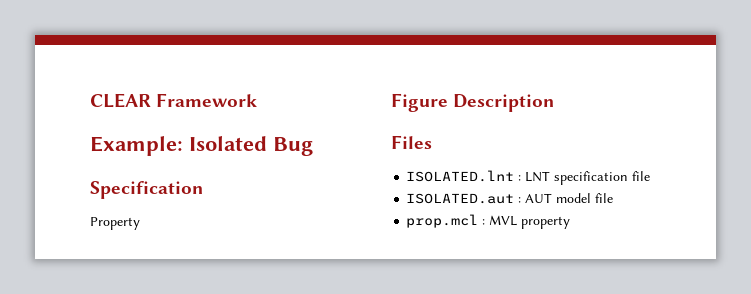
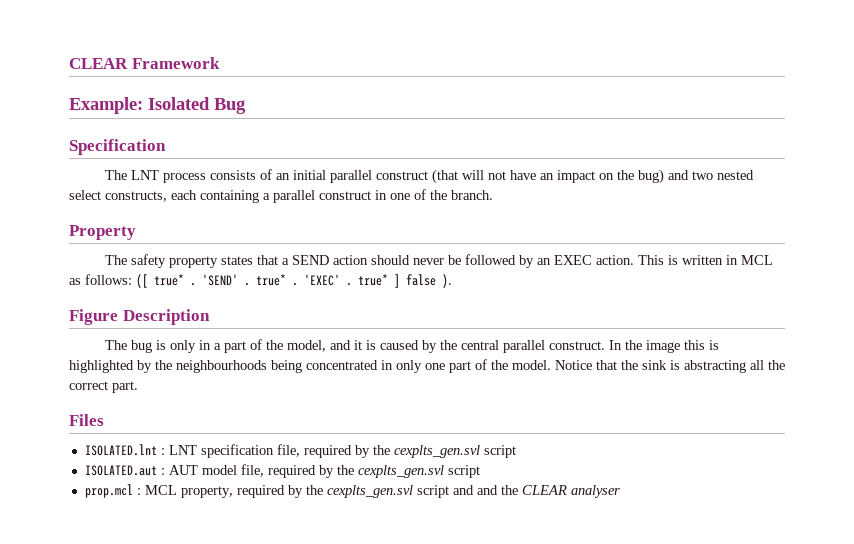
+ The LNT process consists of an initial parallel construct (that will not have an impact on the bug) and two nested select constructs, each containing a parallel construct in one of the branch.
  Property
+ The safety property states that a SEND action should never be followed by an EXEC action. This is written in MCL as follows: ([ true* . 'SEND' . true* . 'EXEC' . true* ] false ).
  Figure Description
+ The bug is only in a part of the model, and it is caused by the central parallel construct. In the image this is highlighted by the neighbourhoods being concentrated in only one part of the model. Notice that the sink is abstracting all the correct part.
- ISOLATED.lnt : LNT specification file
- ISOLATED.aut : AUT model file
- prop.mcl : MVL property
+ ISOLATED.lnt : LNT specification file, required by the cexplts_gen.svl script
+ ISOLATED.aut : AUT model file, required by the cexplts_gen.svl script
+ prop.mcl : MCL property, required by the cexplts_gen.svl script and and the CLEAR analyser

